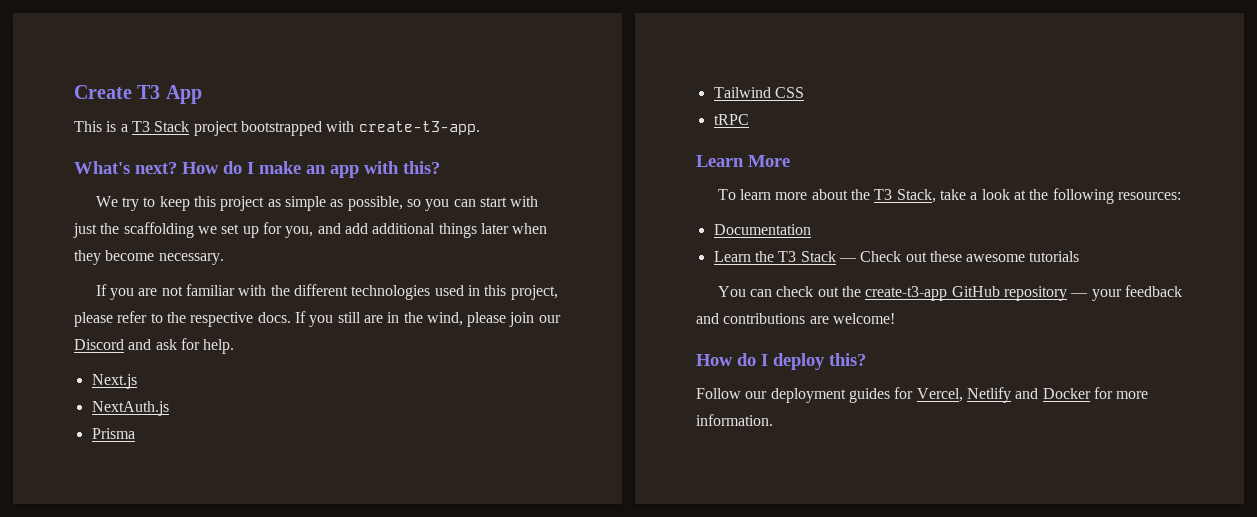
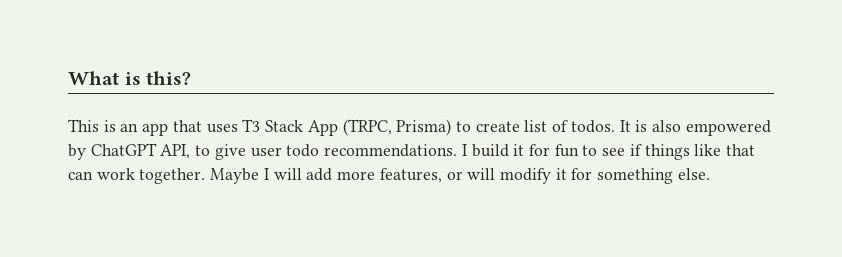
- Create T3 App
+ What is this?
- This is a T3 Stack project bootstrapped with create-t3-app.
- What's next? How do I make an app with this?
- We try to keep this project as simple as possible, so you can start with just the scaffolding we set up for you, and add additional things later when they become necessary.
- If you are not familiar with the different technologies used in this project, please refer to the respective docs. If you still are in the wind, please join our Discord and ask for help.
- Next.js
- NextAuth.js
- Prisma
- Tailwind CSS
- tRPC
- Learn More
- To learn more about the T3 Stack, take a look at the following resources:
- Documentation
- Learn the T3 Stack — Check out these awesome tutorials
- You can check out the create-t3-app GitHub repository — your feedback and contributions are welcome!
- How do I deploy this?
- Follow our deployment guides for Vercel, Netlify and Docker for more information.
+ This is an app that uses T3 Stack App (TRPC, Prisma) to create list of todos. It is also empowered by ChatGPT API, to give user todo recommendations. I build it for fun to see if things like that can work together. Maybe I will add more features, or will modify it for something else.

